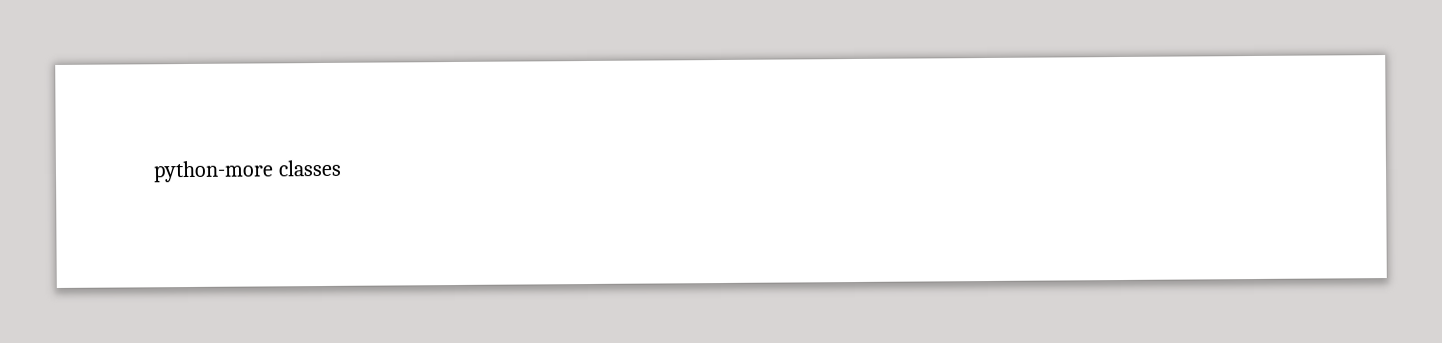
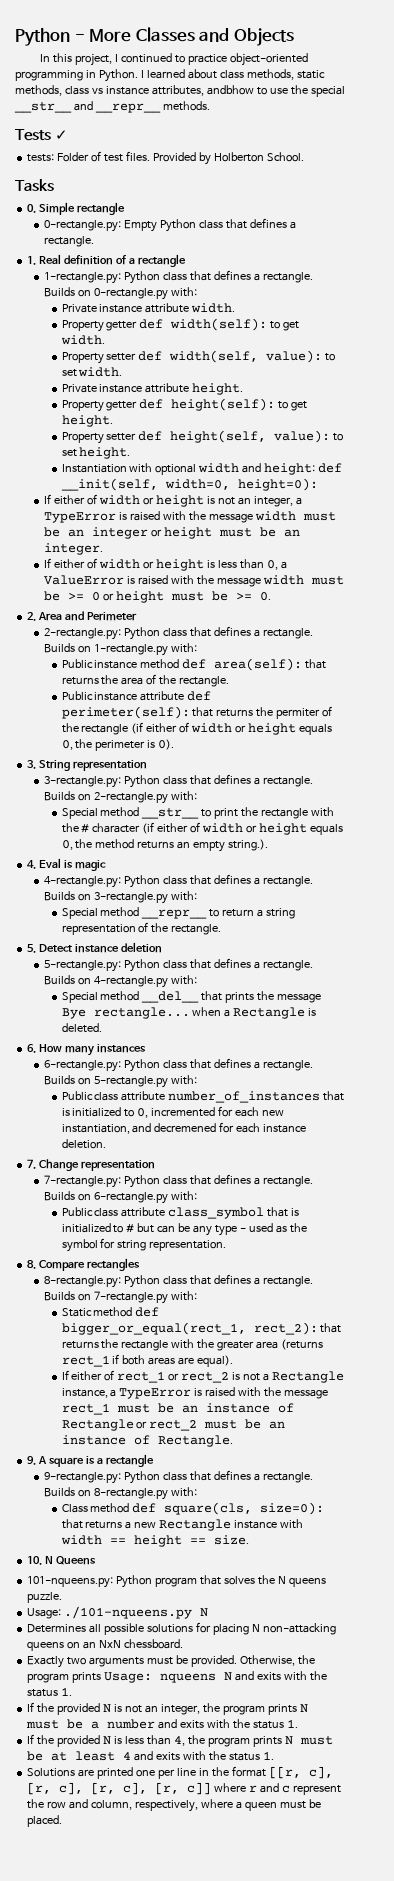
- python-more classes
+ Python - More Classes and Objects
+ In this project, I continued to practice object-oriented programming in Python. I learned about class methods, static methods, class vs instance attributes, andbhow to use the special __str__ and __repr__ methods.
+ Tests ✓
+ tests: Folder of test files. Provided by Holberton School.
+ Tasks
+ 0. Simple rectangle
+ 0-rectangle.py: Empty Python class that defines a rectangle.
+ 1. Real definition of a rectangle
+ 1-rectangle.py: Python class that defines a rectangle. Builds on 0-rectangle.py with:
+ Private instance attribute width.
+ Property getter def width(self): to get width.
+ Property setter def width(self, value): to set width.
+ Private instance attribute height.
+ Property getter def height(self): to get height.
+ Property setter def height(self, value): to set height.
+ Instantiation with optional width and height: def __init(self, width=0, height=0):
+ If either of width or height is not an integer, a TypeError is raised with the message width must be an integer or height must be an integer.
+ If either of width or height is less than 0, a ValueError is raised with the message width must be >= 0 or height must be >= 0.
+ 2. Area and Perimeter
+ 2-rectangle.py: Python class that defines a rectangle. Builds on 1-rectangle.py with:
+ Public instance method def area(self): that returns the area of the rectangle.
+ Public instance attribute def perimeter(self): that returns the permiter of the rectangle (if either of width or height equals 0, the perimeter is 0).
+ 3. String representation
+ 3-rectangle.py: Python class that defines a rectangle. Builds on 2-rectangle.py with:
+ Special method __str__ to print the rectangle with the # character (if either of width or height equals 0, the method returns an empty string.).
+ 4. Eval is magic
+ 4-rectangle.py: Python class that defines a rectangle. Builds on 3-rectangle.py with:
+ Special method __repr__ to return a string representation of the rectangle.
+ 5. Detect instance deletion
+ 5-rectangle.py: Python class that defines a rectangle. Builds on 4-rectangle.py with:
+ Special method __del__ that prints the message Bye rectangle... when a Rectangle is deleted.
+ 6. How many instances
+ 6-rectangle.py: Python class that defines a rectangle. Builds on 5-rectangle.py with:
+ Public class attribute number_of_instances that is initialized to 0, incremented for each new instantiation, and decremened for each instance deletion.
+ 7. Change representation
+ 7-rectangle.py: Python class that defines a rectangle. Builds on 6-rectangle.py with:
+ Public class attribute class_symbol that is initialized to # but can be any type - used as the symbol for string representation.
+ 8. Compare rectangles
+ 8-rectangle.py: Python class that defines a rectangle. Builds on 7-rectangle.py with:
+ Static method def bigger_or_equal(rect_1, rect_2): that returns the rectangle with the greater area (returns rect_1 if both areas are equal).
+ If either of rect_1 or rect_2 is not a Rectangle instance, a TypeError is raised with the message rect_1 must be an instance of Rectangle or rect_2 must be an instance of Rectangle.
+ 9. A square is a rectangle
+ 9-rectangle.py: Python class that defines a rectangle. Builds on 8-rectangle.py with:
+ Class method def square(cls, size=0): that returns a new Rectangle instance with width == height == size.
+ 10. N Queens
+ 101-nqueens.py: Python program that solves the N queens puzzle.
+ Usage: ./101-nqueens.py N
+ Determines all possible solutions for placing N non-attacking queens on an NxN chessboard.
+ Exactly two arguments must be provided. Otherwise, the program prints Usage: nqueens N and exits with the status 1.
+ If the provided N is not an integer, the program prints N must be a number and exits with the status 1.
+ If the provided N is less than 4, the program prints N must be at least 4 and exits with the status 1.
+ Solutions are printed one per line in the format [[r, c], [r, c], [r, c], [r, c]] where r and c represent the row and column, respectively, where a queen must be placed.

